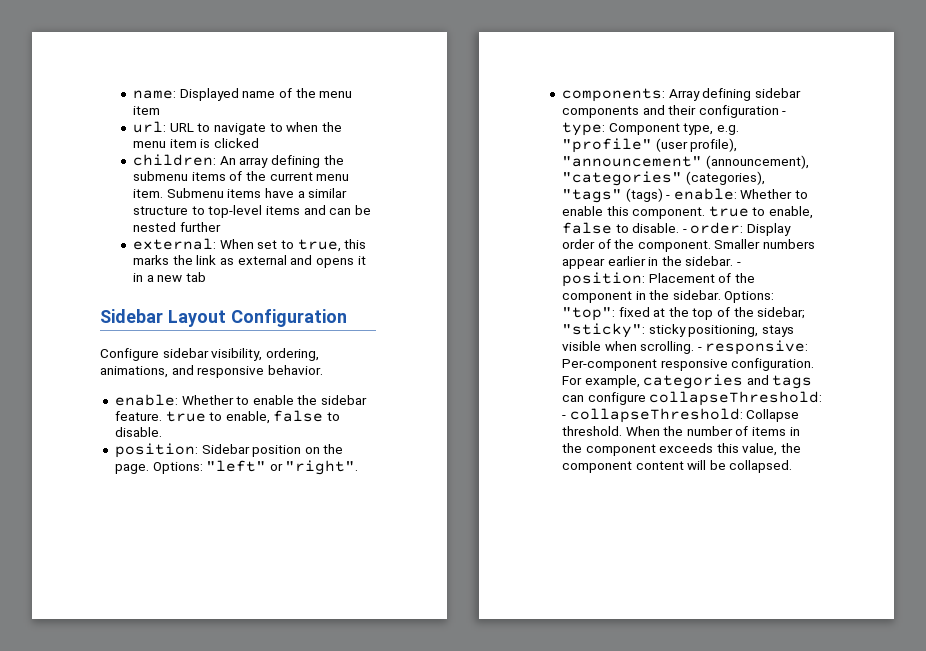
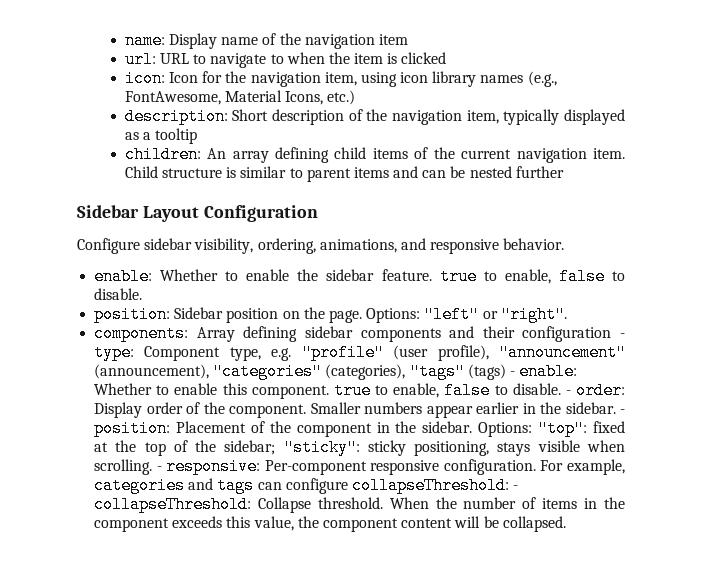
- name: Displayed name of the menu item
+ name: Display name of the navigation item
- url: URL to navigate to when the menu item is clicked
+ url: URL to navigate to when the item is clicked
+ icon: Icon for the navigation item, using icon library names (e.g., FontAwesome, Material Icons, etc.)
+ description: Short description of the navigation item, typically displayed as a tooltip
- children: An array defining the submenu items of the current menu item. Submenu items have a similar structure to top-level items and can be nested further
+ children: An array defining child items of the current navigation item. Child structure is similar to parent items and can be nested further
- external: When set to true, this marks the link as external and opens it in a new tab

